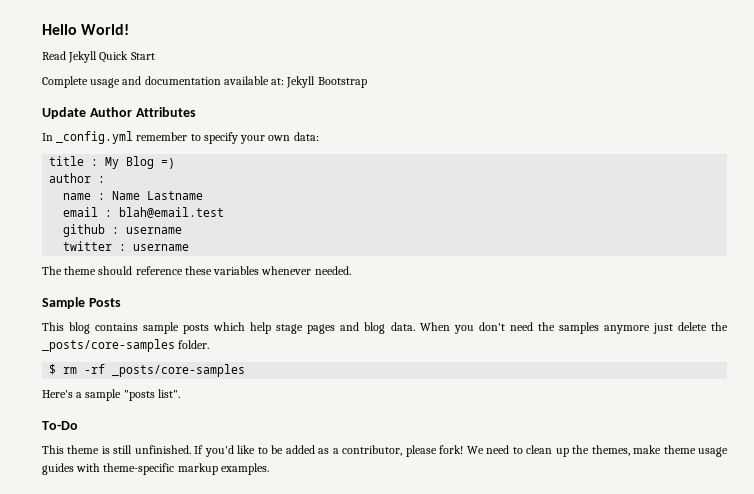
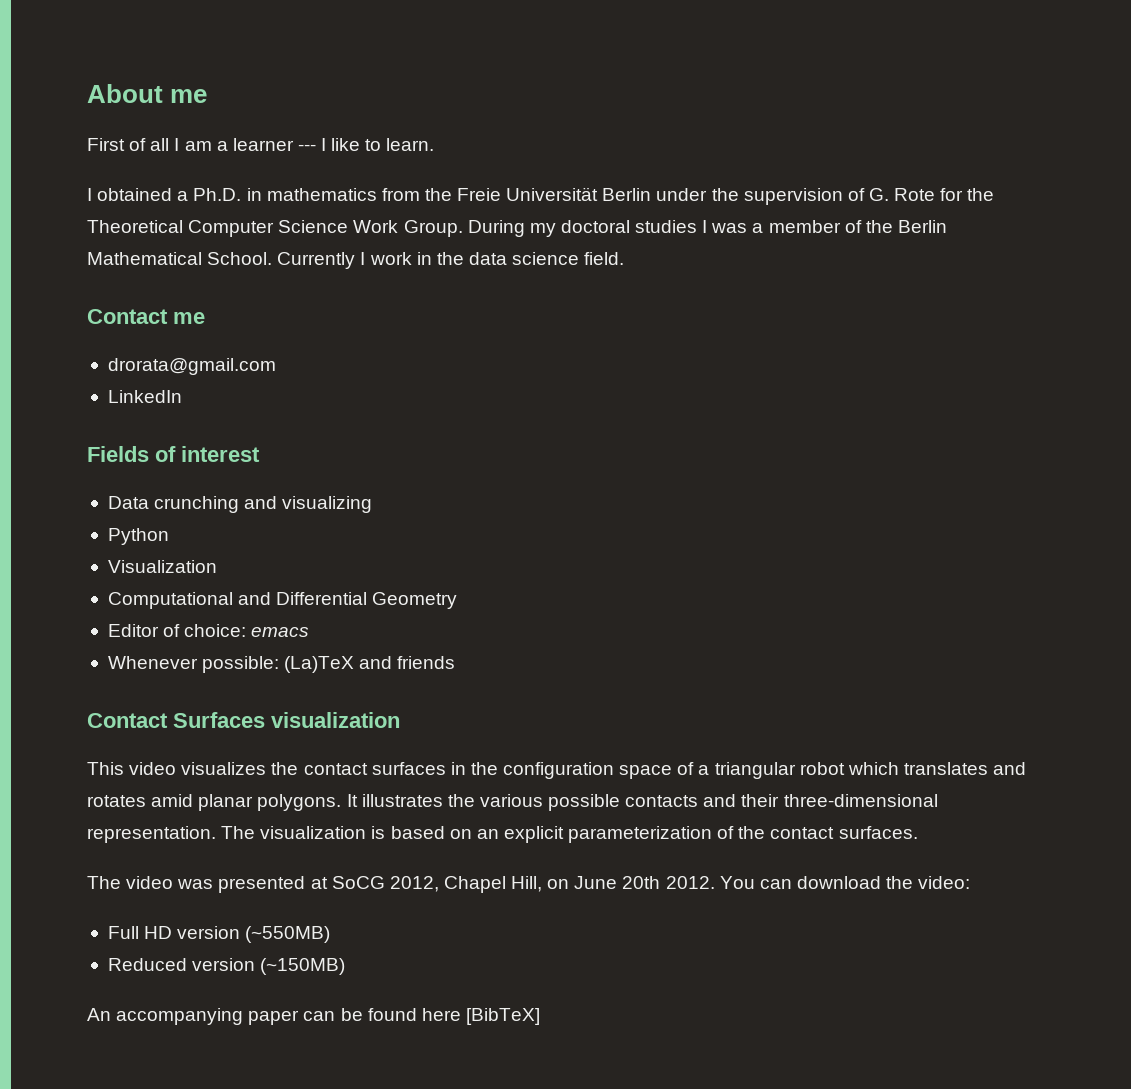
- Hello World!
- Read Jekyll Quick Start
- Complete usage and documentation available at: Jekyll Bootstrap
- Update Author Attributes
- In _config.yml remember to specify your own data:
- title : My Blog =)
- author :
- name : Name Lastname
- email : blah@email.test
- github : username
- twitter : username
- The theme should reference these variables whenever needed.
- Sample Posts
- This blog contains sample posts which help stage pages and blog data. When you don't need the samples anymore just delete the _posts/core-samples folder.
- $ rm -rf _posts/core-samples
- Here's a sample "posts list".
- To-Do
- This theme is still unfinished. If you'd like to be added as a contributor, please fork! We need to clean up the themes, make theme usage guides with theme-specific markup examples.
+ About me
+ First of all I am a learner --- I like to learn.
+ I obtained a Ph.D. in mathematics from the Freie Universität Berlin under the supervision of G. Rote for the Theoretical Computer Science Work Group. During my doctoral studies I was a member of the Berlin Mathematical School. Currently I work in the data science field.
+ Contact me
+ drorata@gmail.com
+ LinkedIn
+ Fields of interest
+ Data crunching and visualizing
+ Python
+ Visualization
+ Computational and Differential Geometry
+ Editor of choice: emacs
+ Whenever possible: (La)TeX and friends
+ Contact Surfaces visualization
+ This video visualizes the contact surfaces in the configuration space of a triangular robot which translates and rotates amid planar polygons. It illustrates the various possible contacts and their three-dimensional representation. The visualization is based on an explicit parameterization of the contact surfaces.
+ The video was presented at SoCG 2012, Chapel Hill, on June 20th 2012. You can download the video:
+ Full HD version (~550MB)
+ Reduced version (~150MB)
+ An accompanying paper can be found here [BibTeX]

